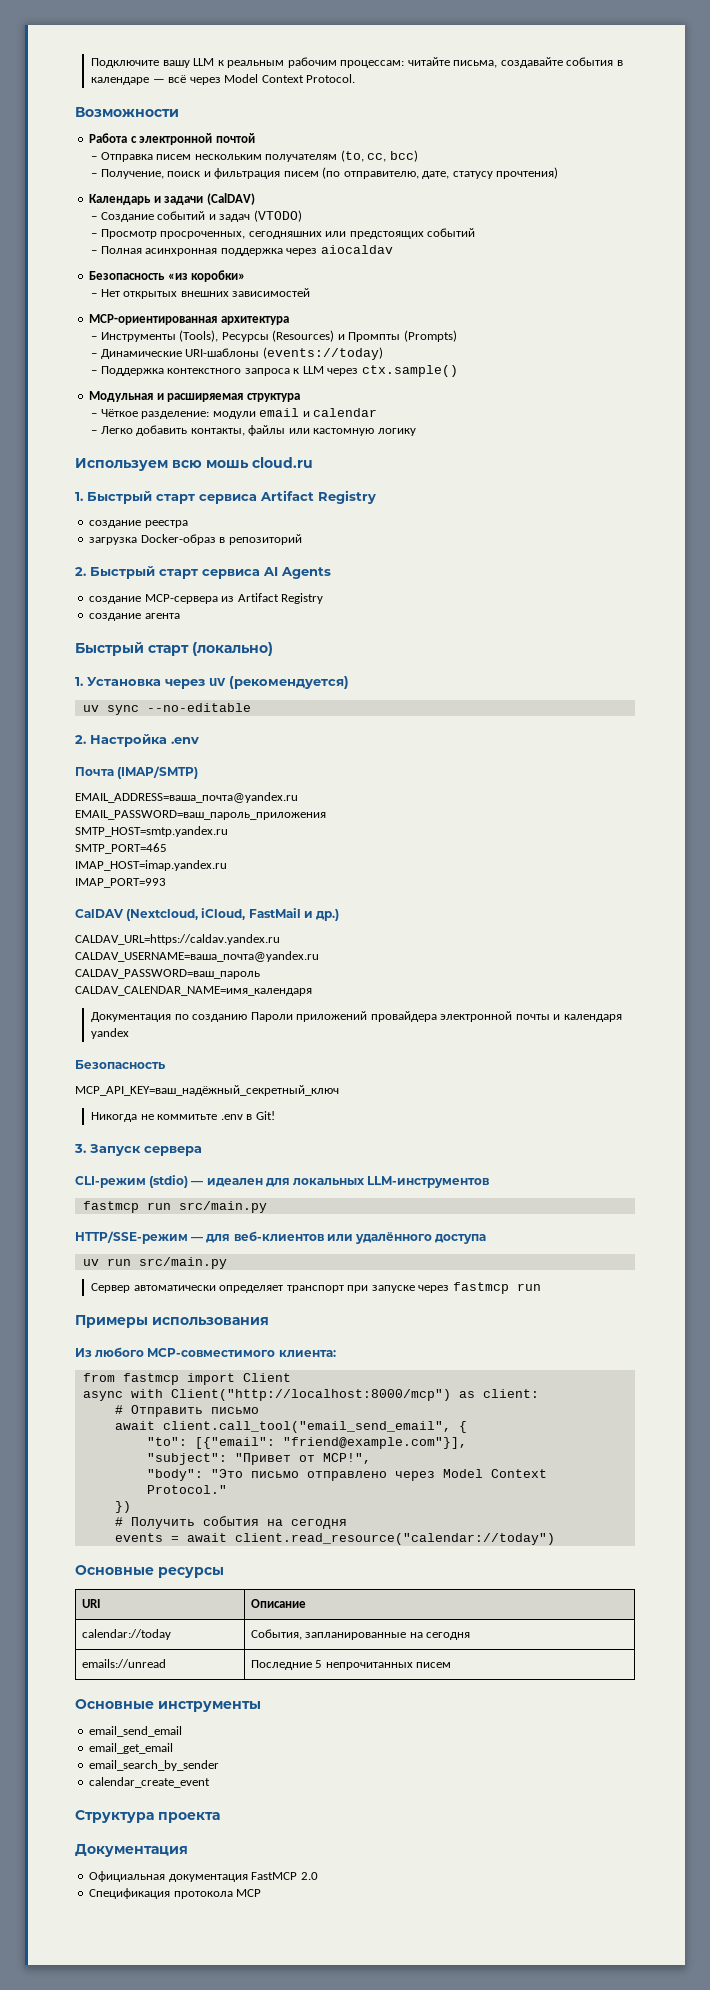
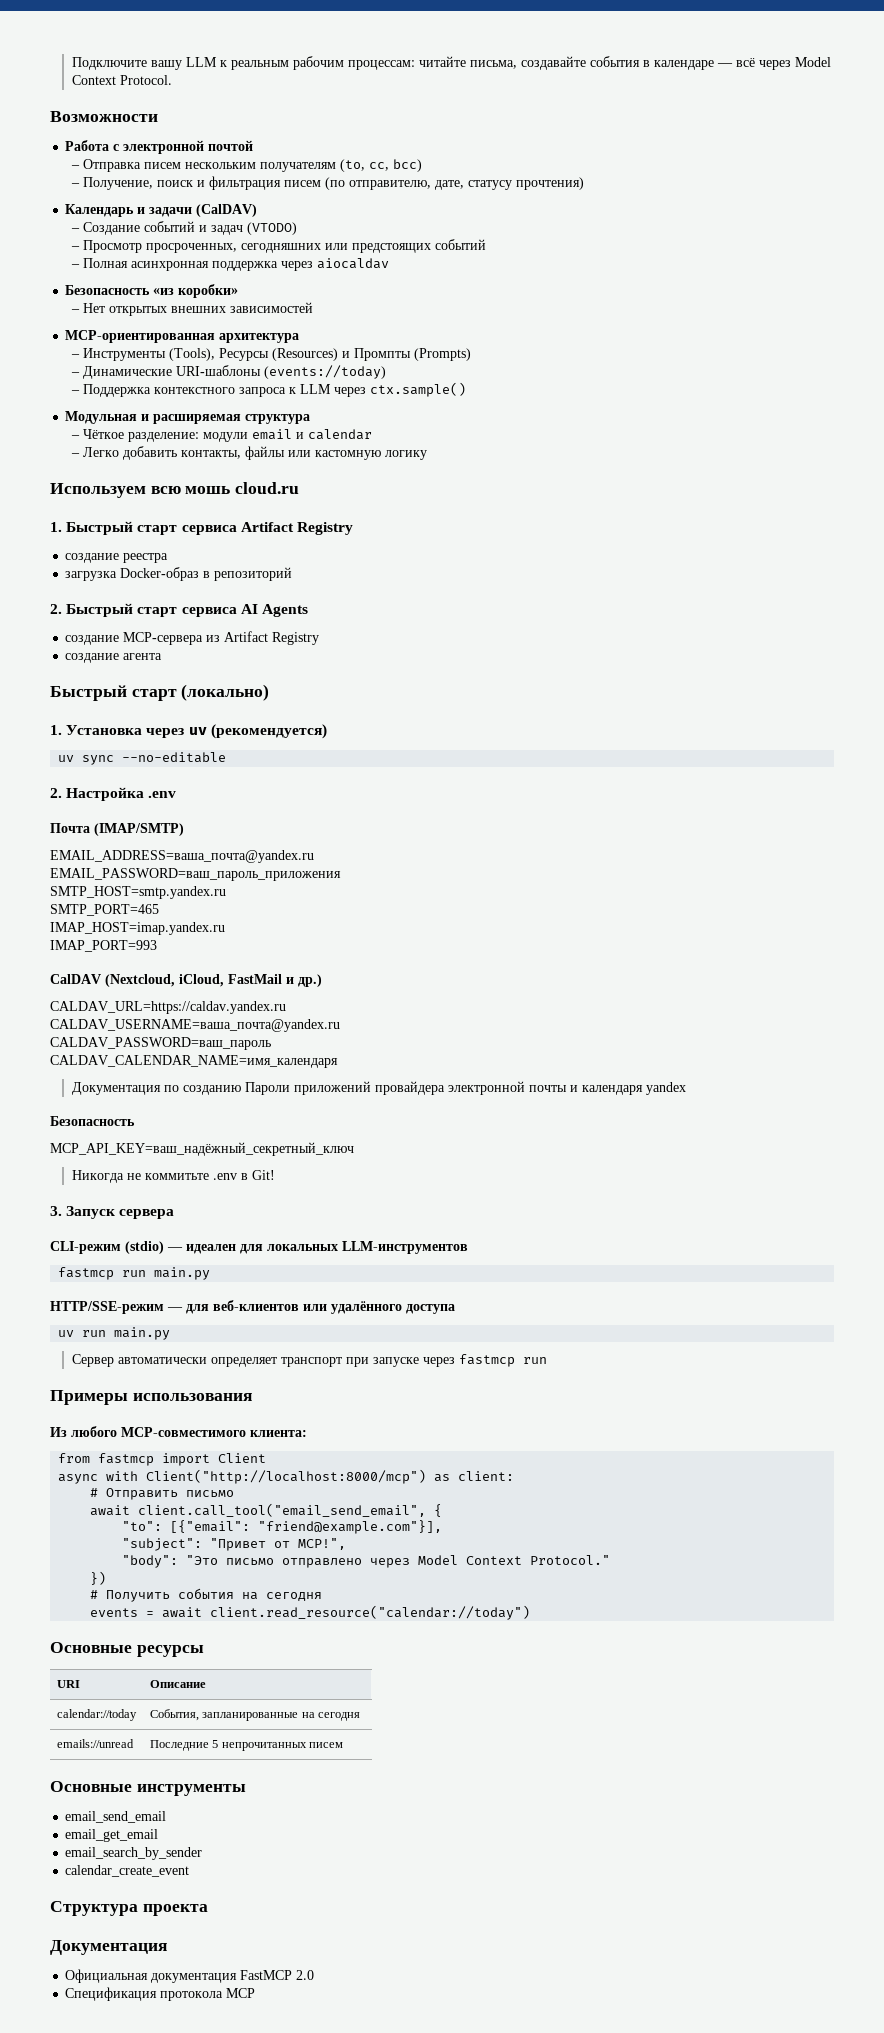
- fastmcp run src/main.py
+ fastmcp run main.py
- uv run src/main.py
+ uv run main.py

